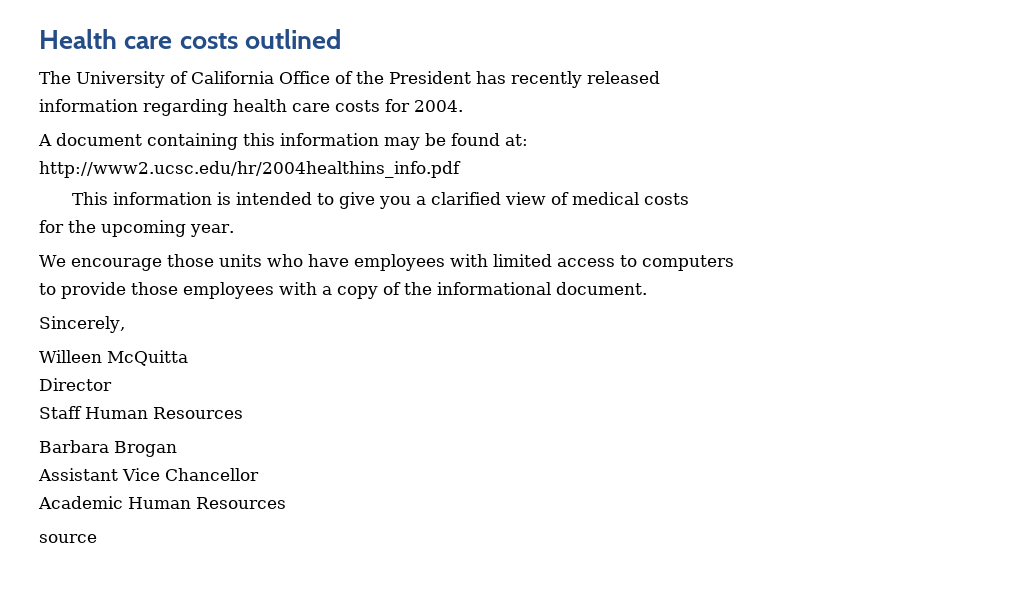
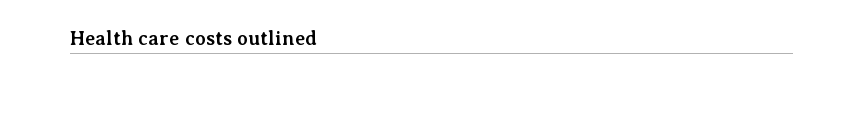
- The University of California Office of the President has recently released
- information regarding health care costs for 2004.
- A document containing this information may be found at:
- http://www2.ucsc.edu/hr/2004healthins_info.pdf
- This information is intended to give you a clarified view of medical costs
- for the upcoming year.
- We encourage those units who have employees with limited access to computers
- to provide those employees with a copy of the informational document.
- Sincerely,
- Willeen McQuitta
- Director
- Staff Human Resources
- Barbara Brogan
- Assistant Vice Chancellor
- Academic Human Resources
- source

